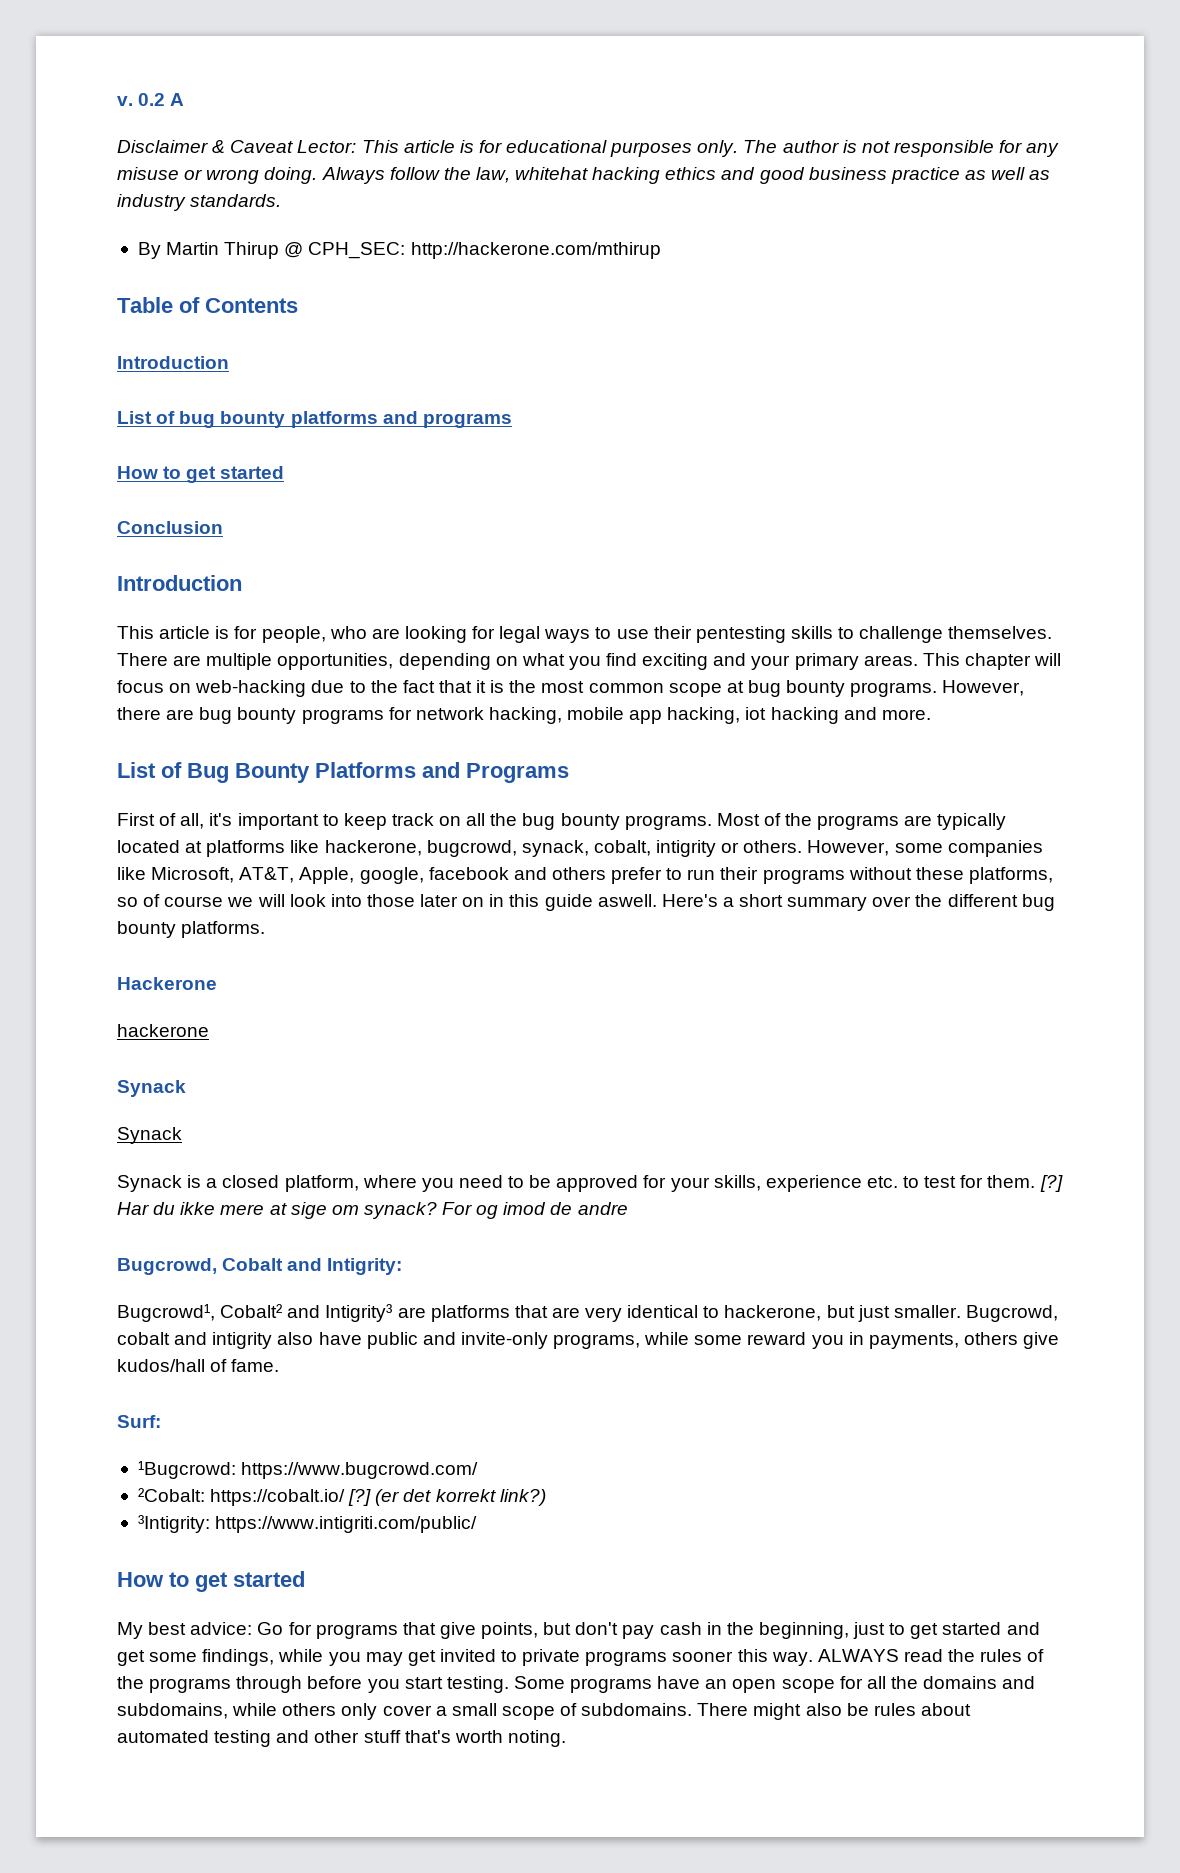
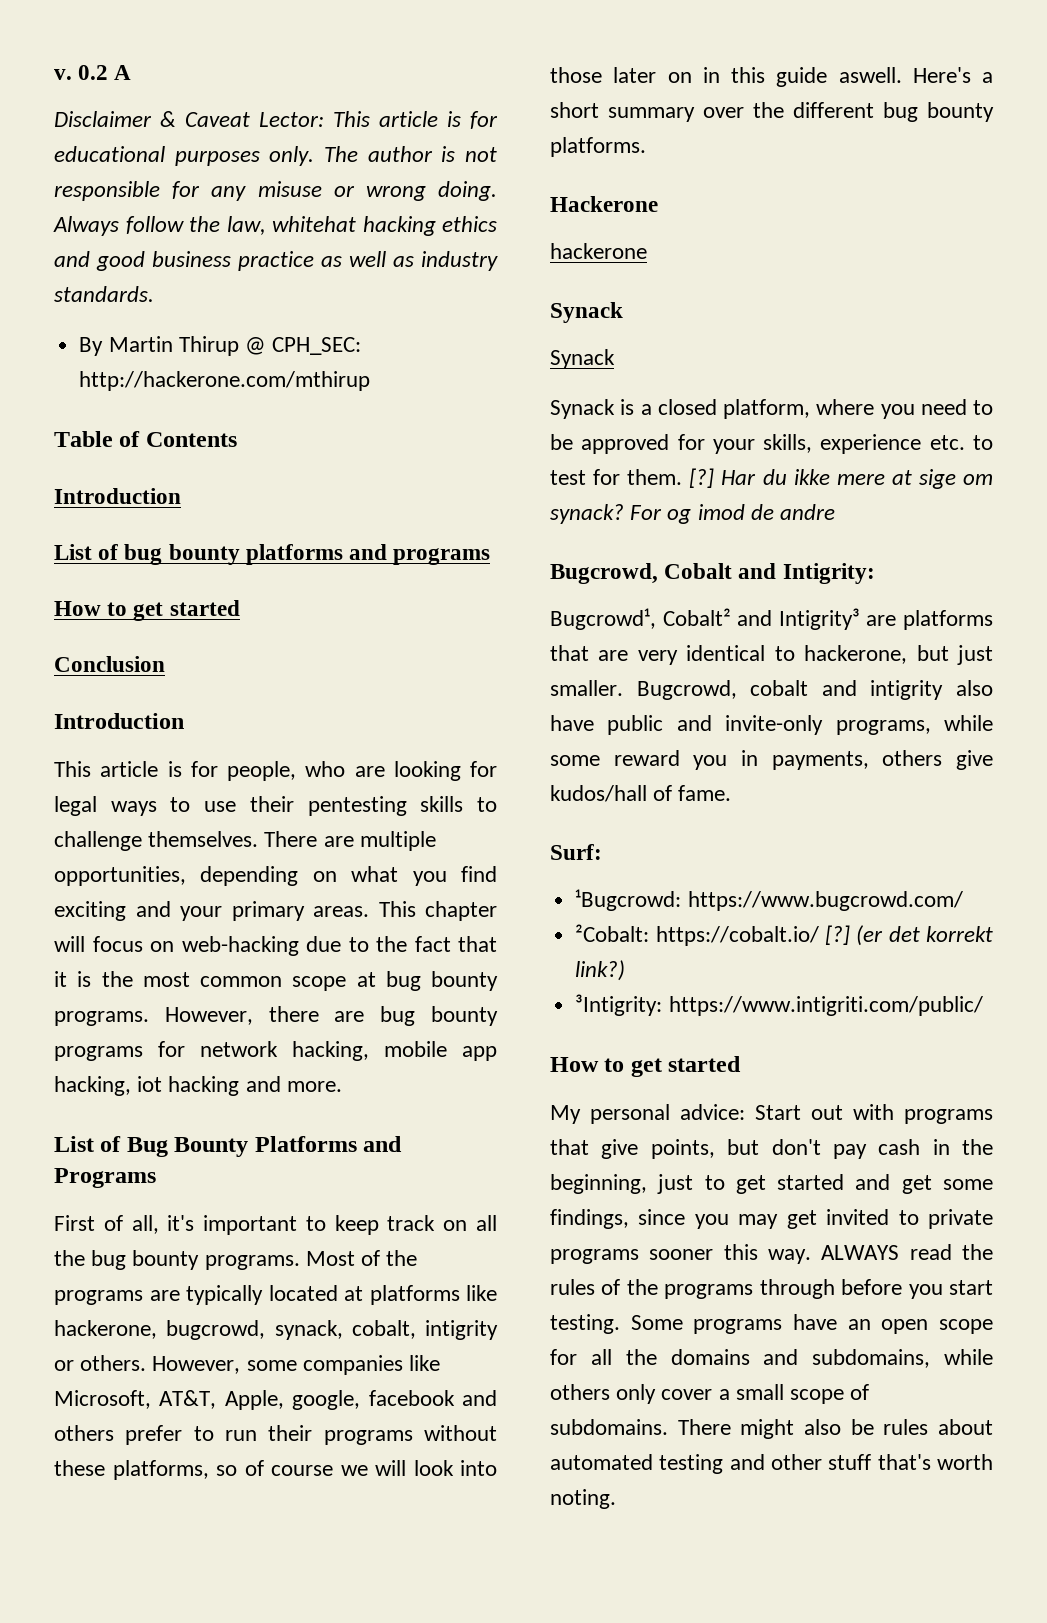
- My best advice: Go for programs that give points, but don't pay cash in the beginning, just to get started and get some findings, while you may get invited to private programs sooner this way.
+ My personal advice: Start out with programs that give points, but don't pay cash in the beginning, just to get started and get some findings, since you may get invited to private programs sooner this way.

